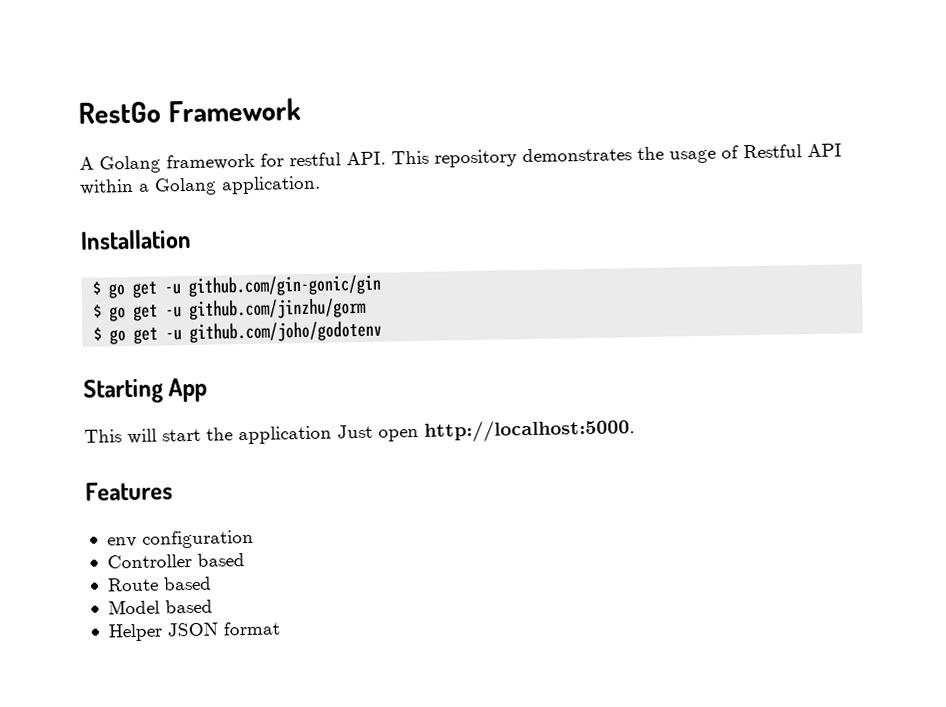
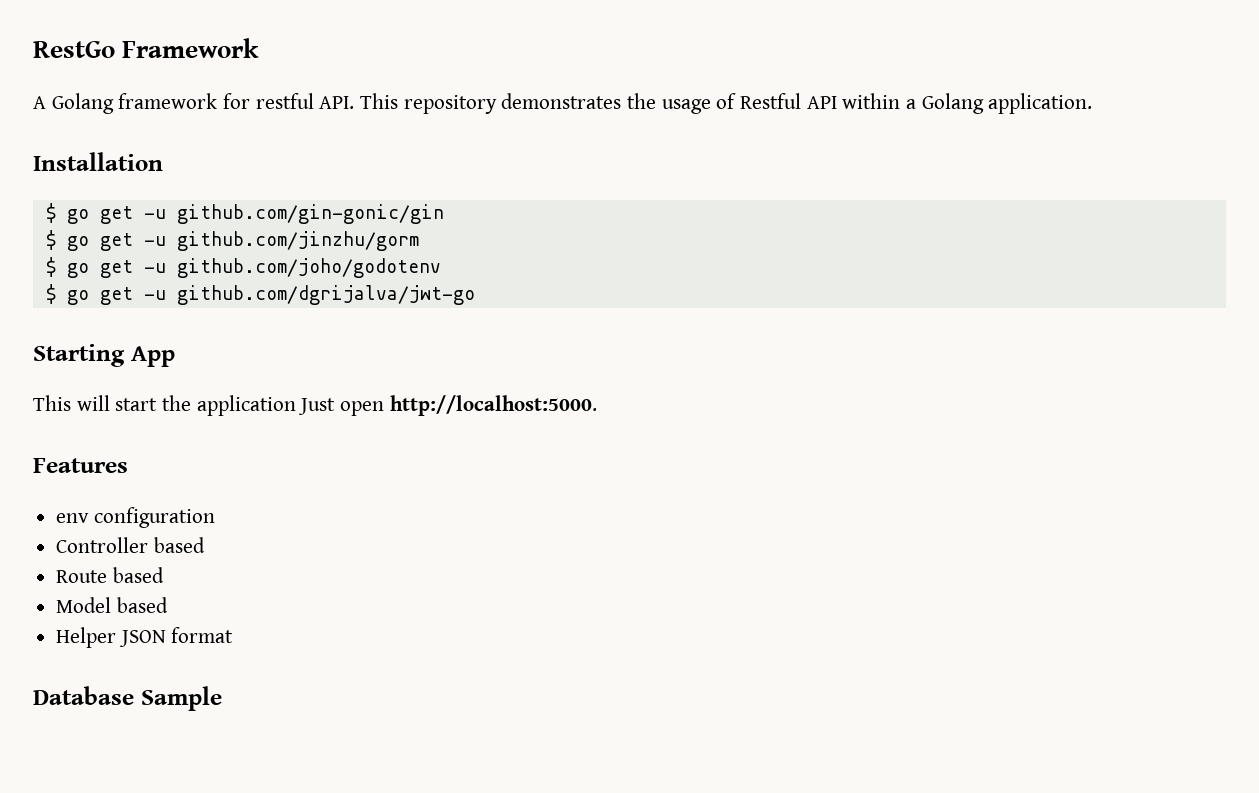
+ $ go get -u github.com/dgrijalva/jwt-go
+ Database Sample

